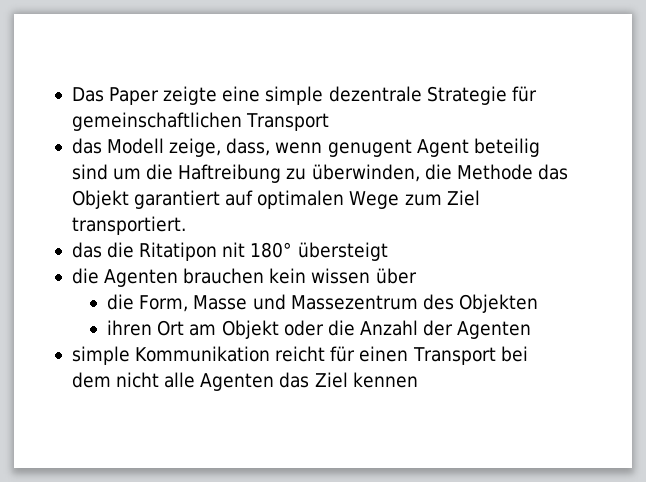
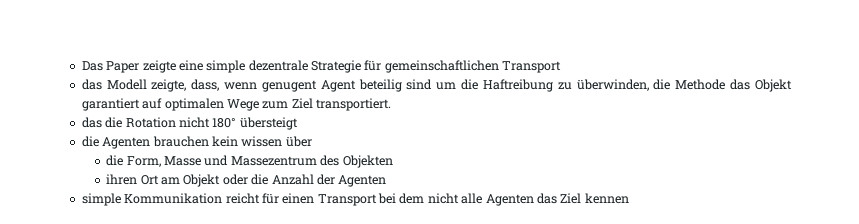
- das Modell zeige, dass, wenn genugent Agent beteilig sind um die Haftreibung zu überwinden, die Methode das Objekt garantiert auf optimalen Wege zum Ziel transportiert.
+ das Modell zeigte, dass, wenn genugent Agent beteilig sind um die Haftreibung zu überwinden, die Methode das Objekt garantiert auf optimalen Wege zum Ziel transportiert.
- das die Ritatipon nit 180° übersteigt
+ das die Rotation nicht 180° übersteigt

